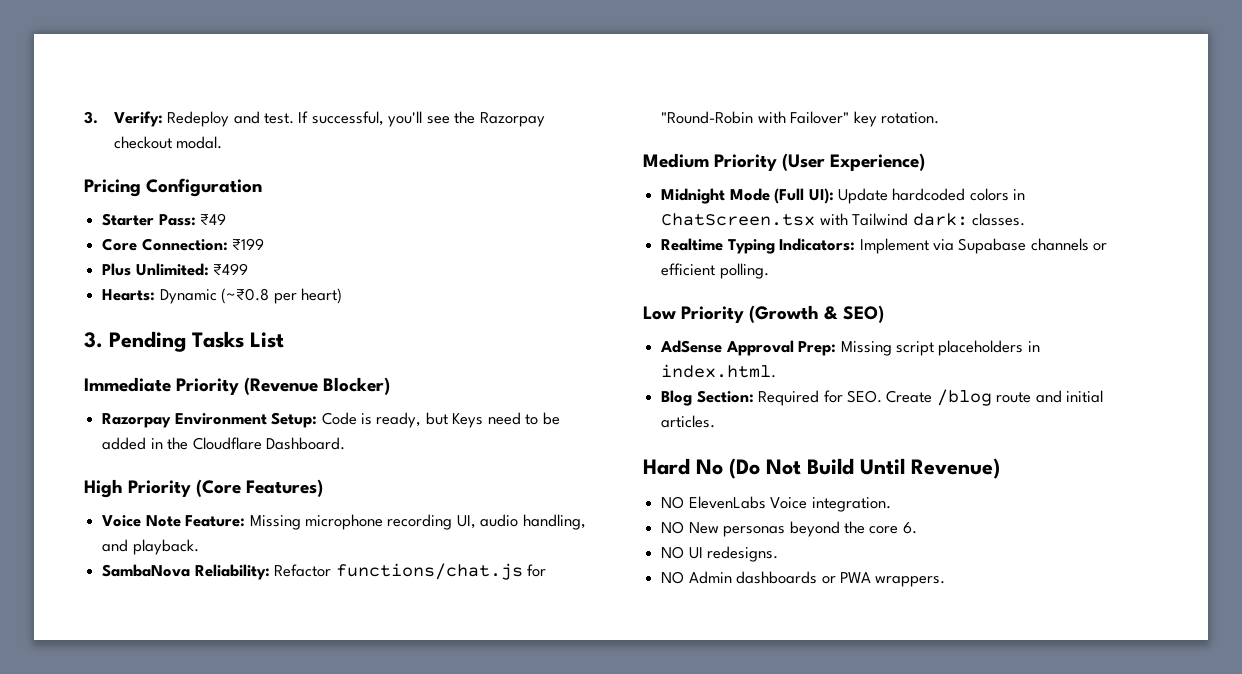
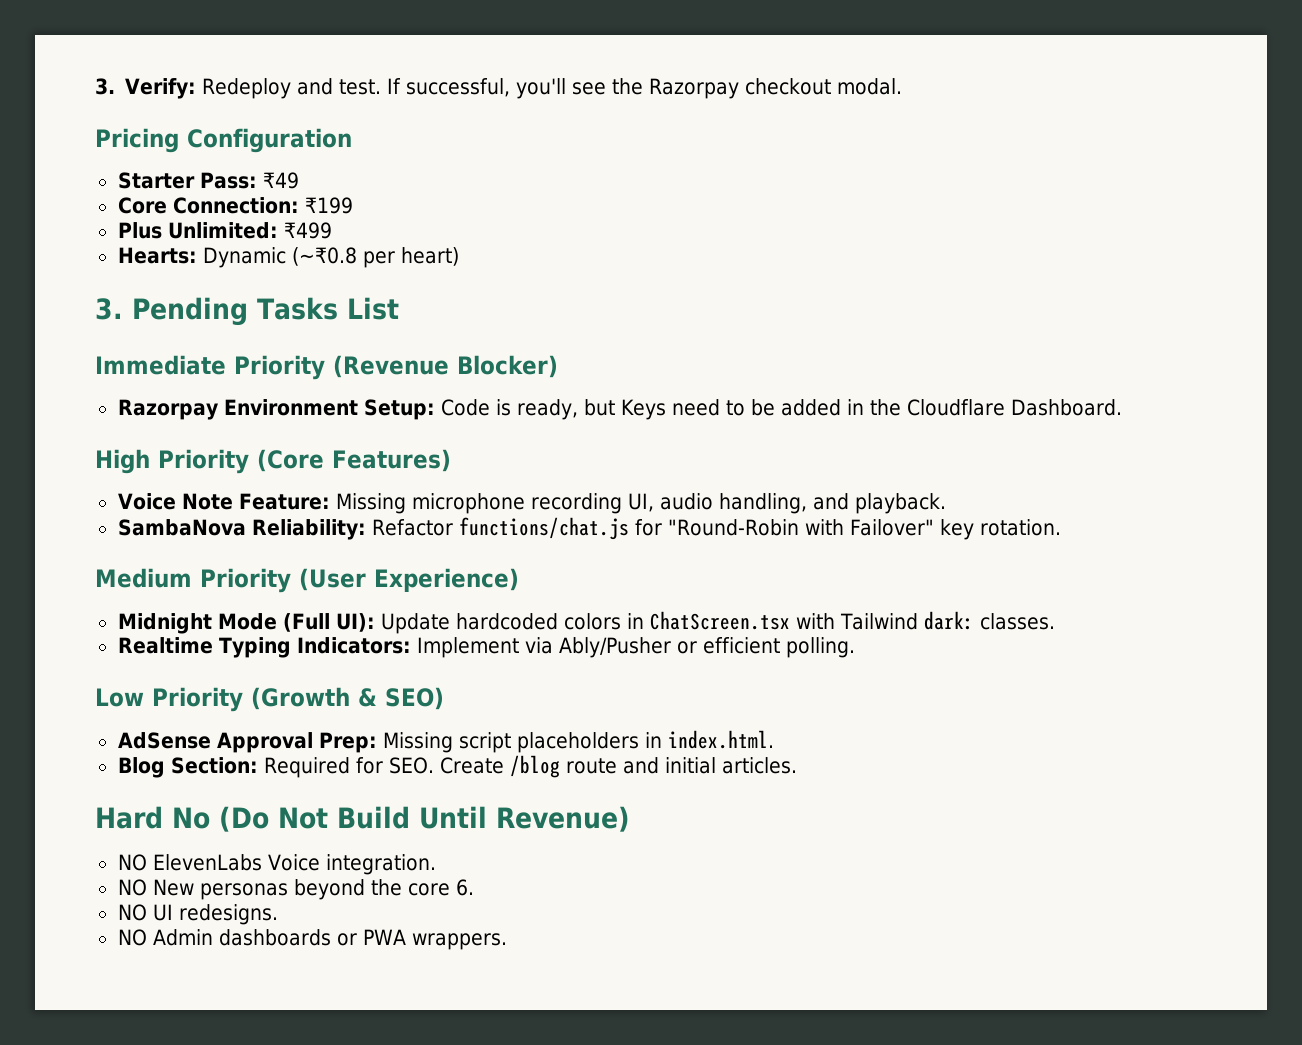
- Realtime Typing Indicators: Implement via Supabase channels or efficient polling.
+ Realtime Typing Indicators: Implement via Ably/Pusher or efficient polling.

